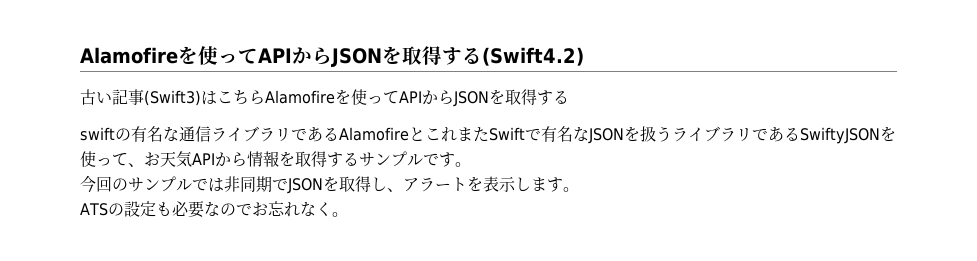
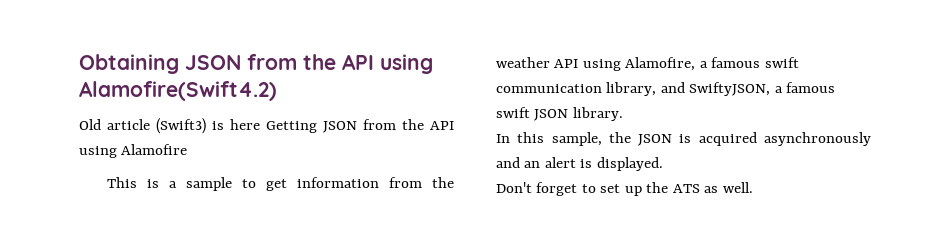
- Alamofireを使ってAPIからJSONを取得する(Swift4.2)
- 古い記事(Swift3)はこちらAlamofireを使ってAPIからJSONを取得する
- swiftの有名な通信ライブラリであるAlamofireとこれまたSwiftで有名なJSONを扱うライブラリであるSwiftyJSONを使って、お天気APIから情報を取得するサンプルです。
- 今回のサンプルでは非同期でJSONを取得し、アラートを表示します。
- ATSの設定も必要なのでお忘れなく。
+ Obtaining JSON from the API using Alamofire(Swift4.2)
+ Old article (Swift3) is here Getting JSON from the API using Alamofire
+ This is a sample to get information from the weather API using Alamofire, a famous swift communication library, and SwiftyJSON, a famous swift JSON library.
+ In this sample, the JSON is acquired asynchronously and an alert is displayed.
+ Don't forget to set up the ATS as well.

